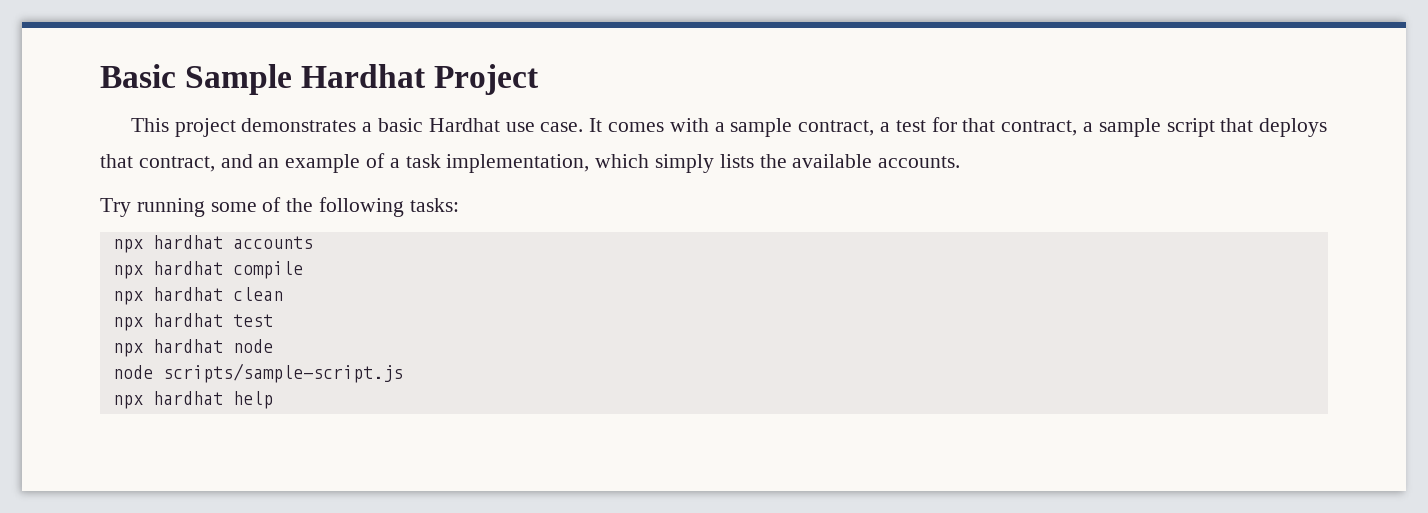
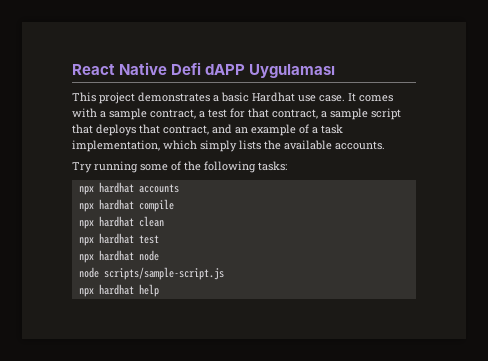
- Basic Sample Hardhat Project
+ React Native Defi dAPP Uygulaması

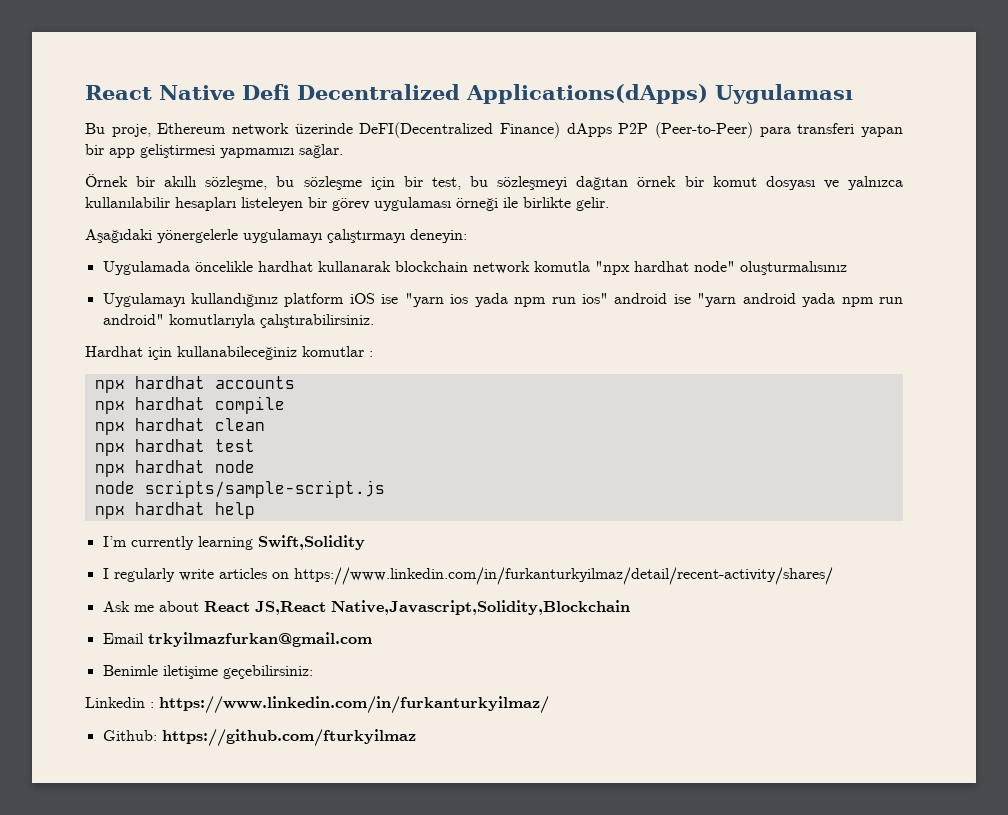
- React Native Defi dAPP Uygulaması
+ React Native Defi Decentralized Applications(dApps) Uygulaması
- This project demonstrates a basic Hardhat use case. It comes with a sample contract, a test for that contract, a sample script that deploys that contract, and an example of a task implementation, which simply lists the available accounts.
- Try running some of the following tasks:
+ Bu proje, Ethereum network üzerinde DeFI(Decentralized Finance) dApps P2P (Peer-to-Peer) para transferi yapan bir app geliştirmesi yapmamızı sağlar.
+ Örnek bir akıllı sözleşme, bu sözleşme için bir test, bu sözleşmeyi dağıtan örnek bir komut dosyası ve yalnızca kullanılabilir hesapları listeleyen bir görev uygulaması örneği ile birlikte gelir.
+ Aşağıdaki yönergelerle uygulamayı çalıştırmayı deneyin:
+ Uygulamada öncelikle hardhat kullanarak blockchain network komutla "npx hardhat node" oluşturmalısınız
+ Uygulamayı kullandığınız platform iOS ise "yarn ios yada npm run ios" android ise "yarn android yada npm run android" komutlarıyla çalıştırabilirsiniz.
+ Hardhat için kullanabileceğiniz komutlar :
+ I’m currently learning Swift,Solidity
+ I regularly write articles on https://www.linkedin.com/in/furkanturkyilmaz/detail/recent-activity/shares/
+ Ask me about React JS,React Native,Javascript,Solidity,Blockchain
+ Email trkyilmazfurkan@gmail.com
+ Benimle iletişime geçebilirsiniz:
+ Linkedin : https://www.linkedin.com/in/furkanturkyilmaz/
+ Github: https://github.com/fturkyilmaz

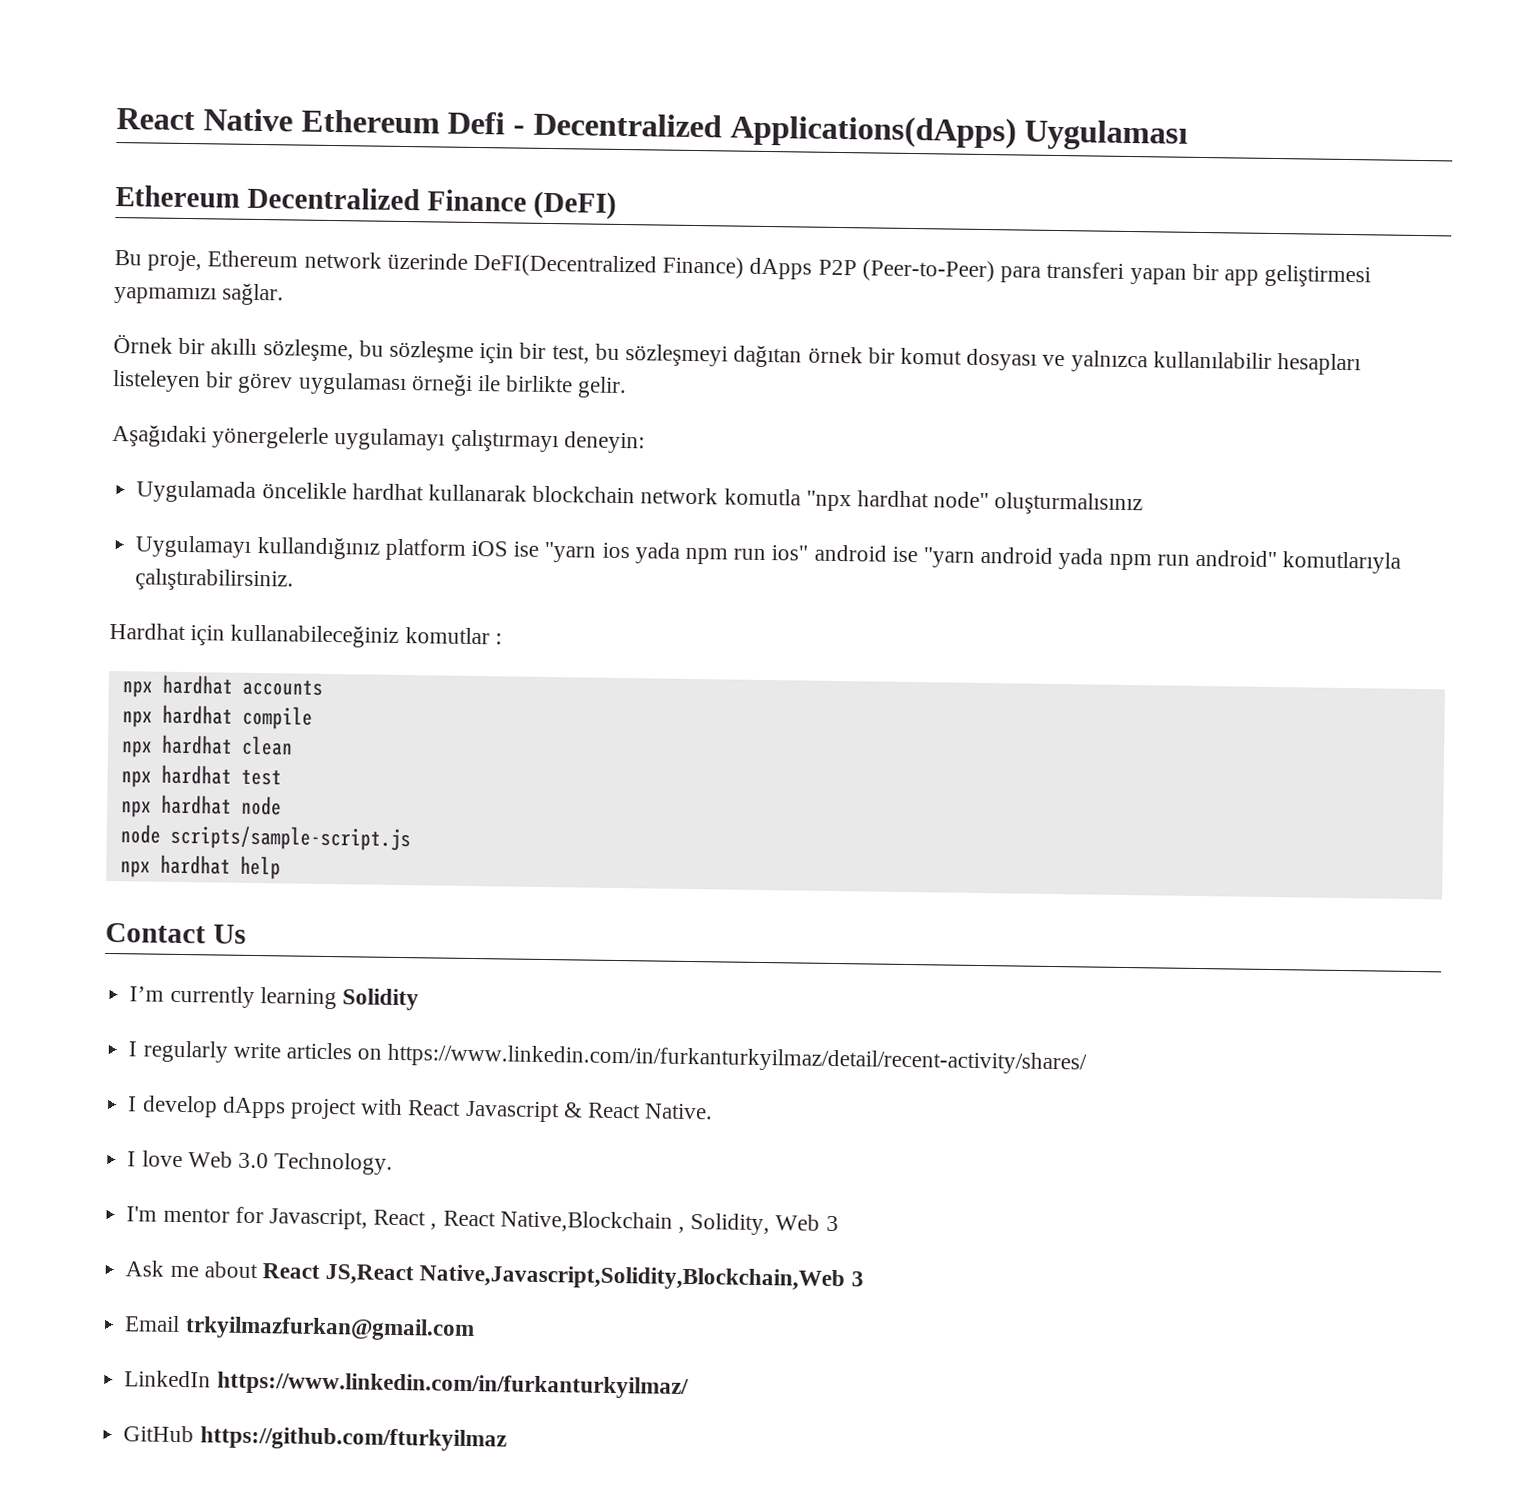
- React Native Defi Decentralized Applications(dApps) Uygulaması
+ React Native Ethereum Defi - Decentralized Applications(dApps) Uygulaması
+ Ethereum Decentralized Finance (DeFI)
+ Contact Us
- I’m currently learning Swift,Solidity
+ I’m currently learning Solidity
+ I develop dApps project with React Javascript & React Native.
+ I love Web 3.0 Technology.
+ I'm mentor for Javascript, React , React Native,Blockchain , Solidity, Web 3
- Ask me about React JS,React Native,Javascript,Solidity,Blockchain
+ Ask me about React JS,React Native,Javascript,Solidity,Blockchain,Web 3
- Benimle iletişime geçebilirsiniz:
- Linkedin : https://www.linkedin.com/in/furkanturkyilmaz/
+ LinkedIn https://www.linkedin.com/in/furkanturkyilmaz/
- Github: https://github.com/fturkyilmaz
+ GitHub https://github.com/fturkyilmaz

